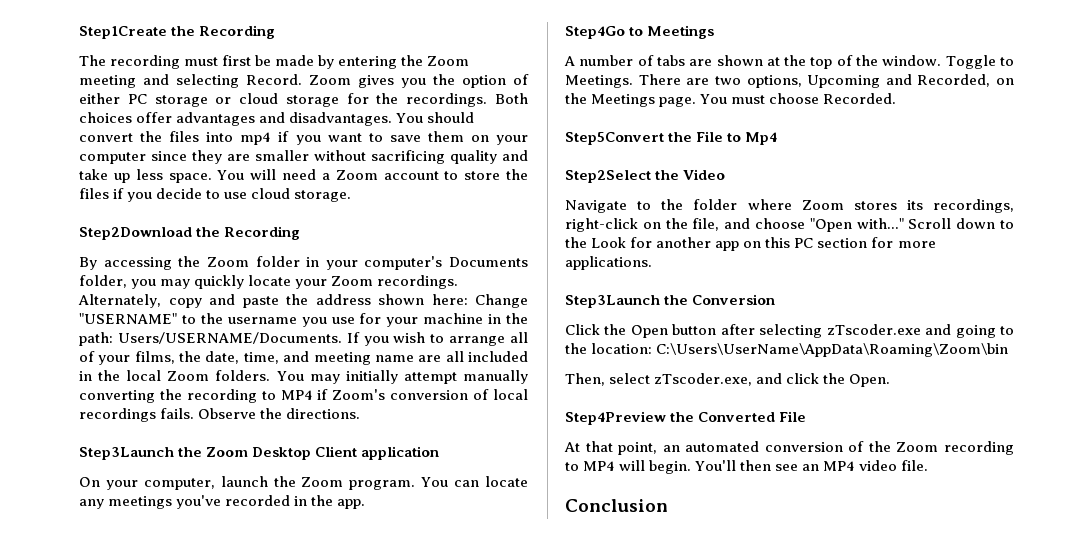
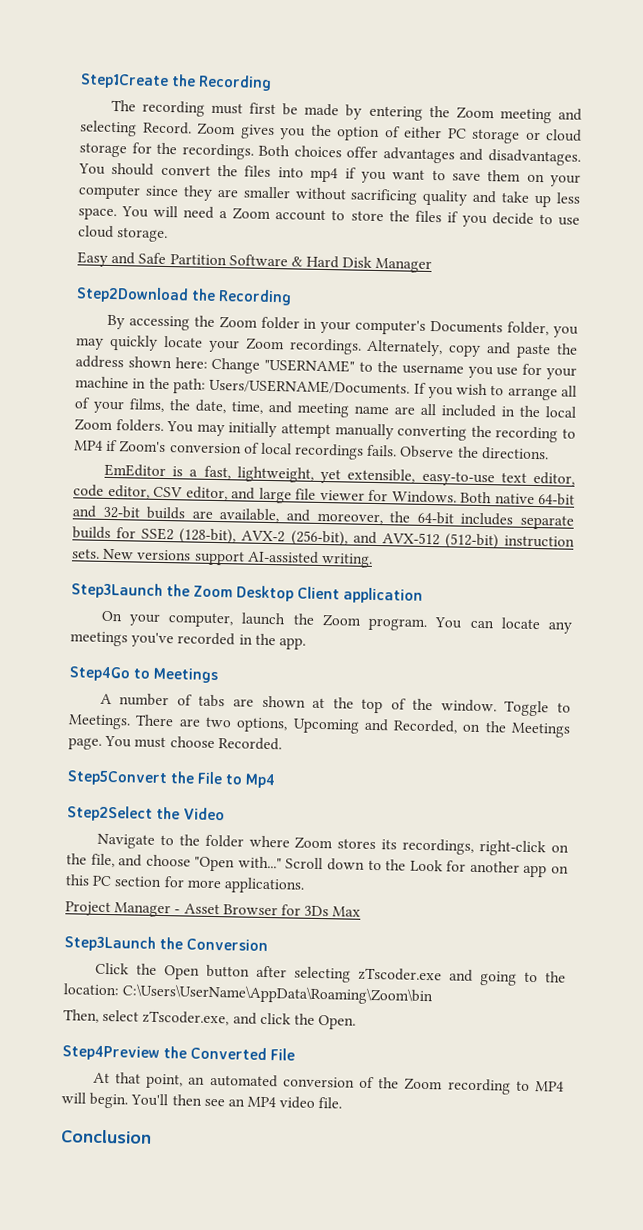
+ Easy and Safe Partition Software & Hard Disk Manager
+ EmEditor is a fast, lightweight, yet extensible, easy-to-use text editor, code editor, CSV editor, and large file viewer for Windows. Both native 64-bit and 32-bit builds are available, and moreover, the 64-bit includes separate builds for SSE2 (128-bit), AVX-2 (256-bit), and AVX-512 (512-bit) instruction sets. New versions support AI-assisted writing.
+ Project Manager - Asset Browser for 3Ds Max

